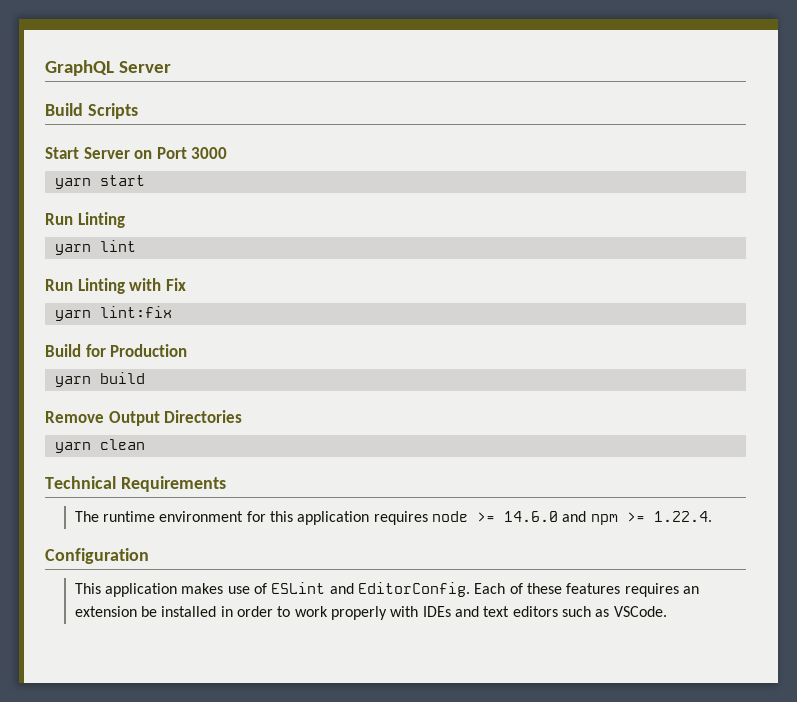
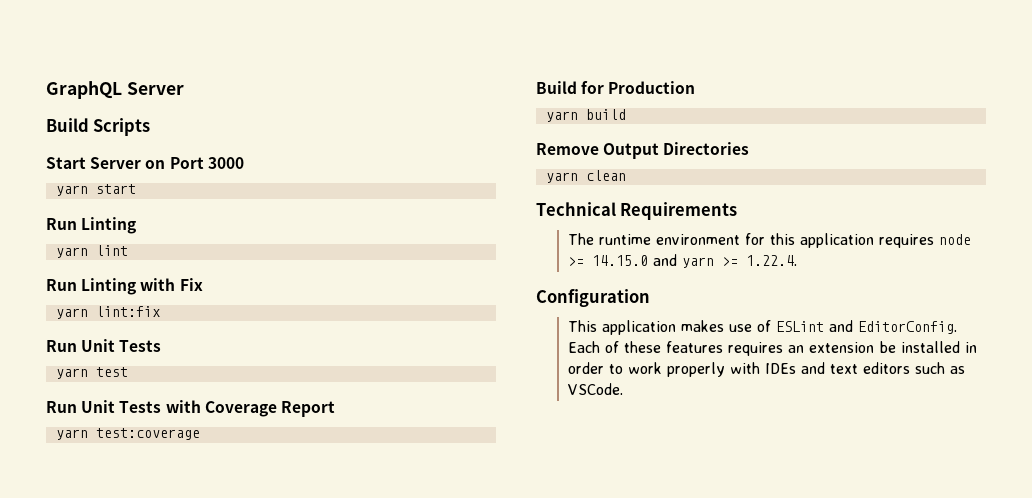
  yarn lint:fix
+ Run Unit Tests
+ yarn test
+ Run Unit Tests with Coverage Report
+ yarn test:coverage
- The runtime environment for this application requires node >= 14.6.0 and npm >= 1.22.4.
+ The runtime environment for this application requires node >= 14.15.0 and yarn >= 1.22.4.

